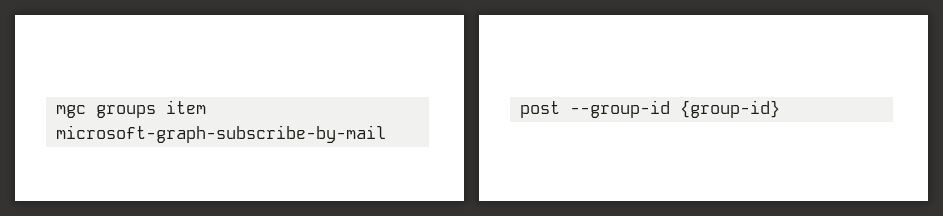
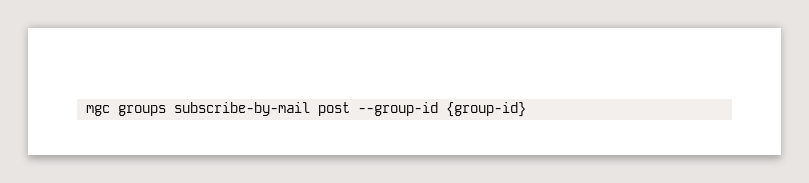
- mgc groups item microsoft-graph-subscribe-by-mail post --group-id {group-id}
+ mgc groups subscribe-by-mail post --group-id {group-id}

